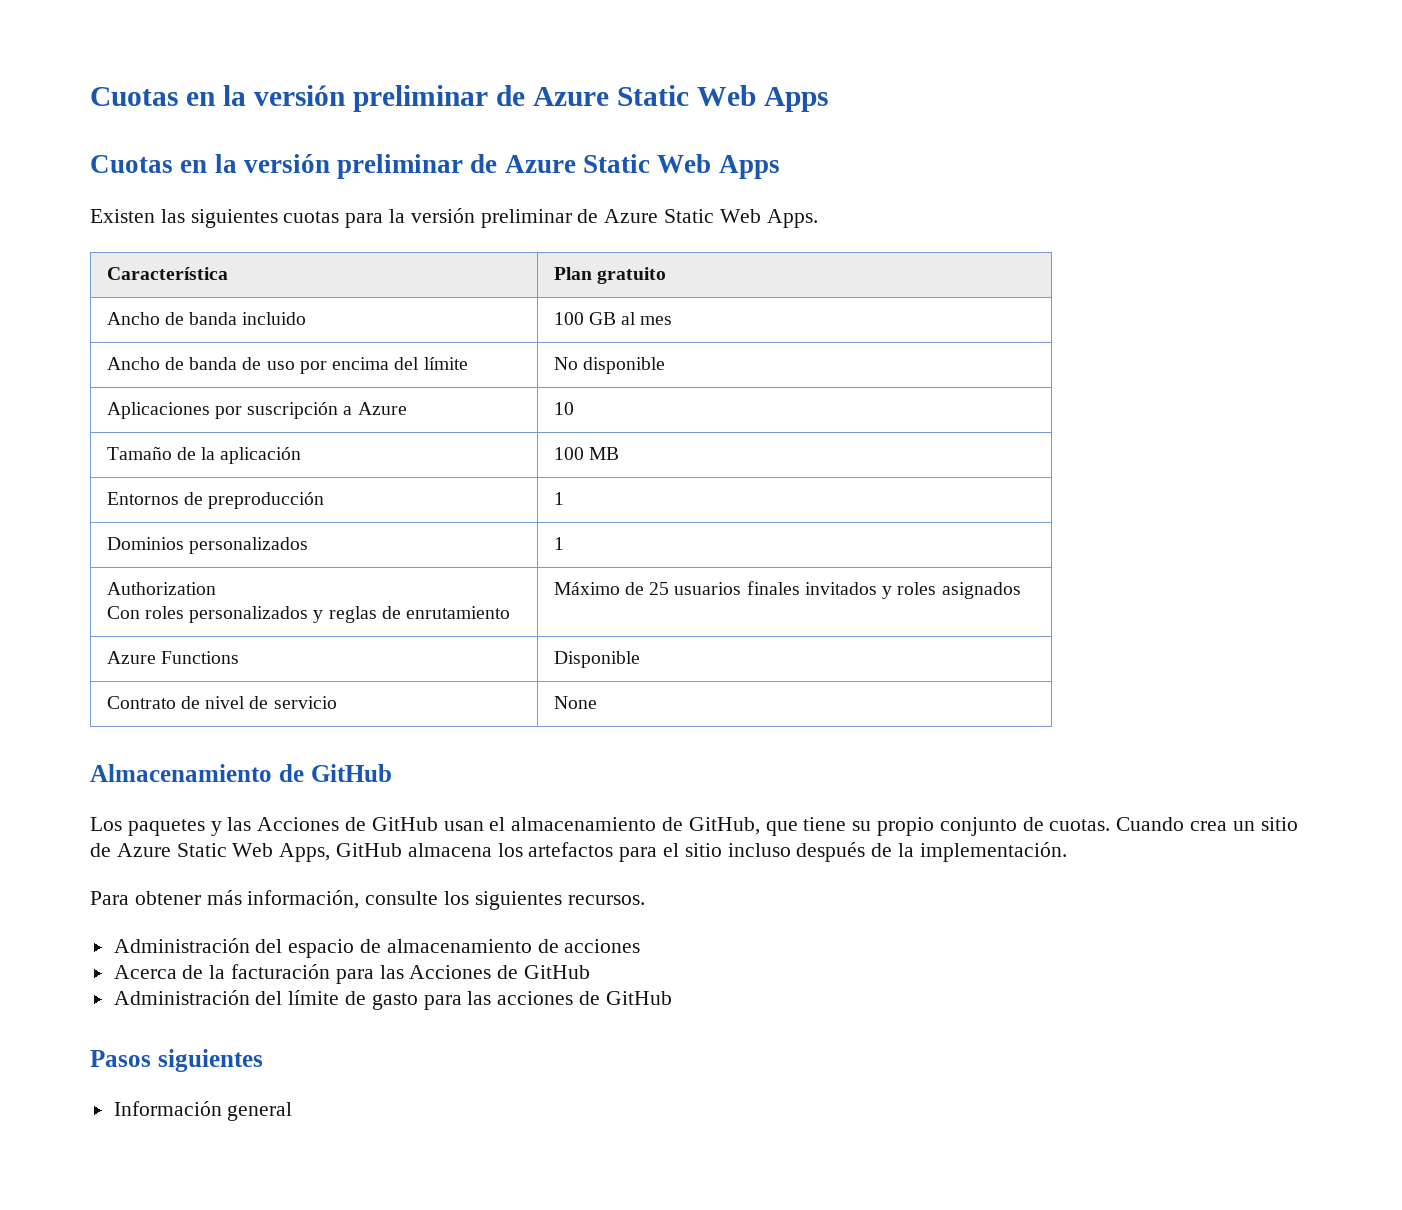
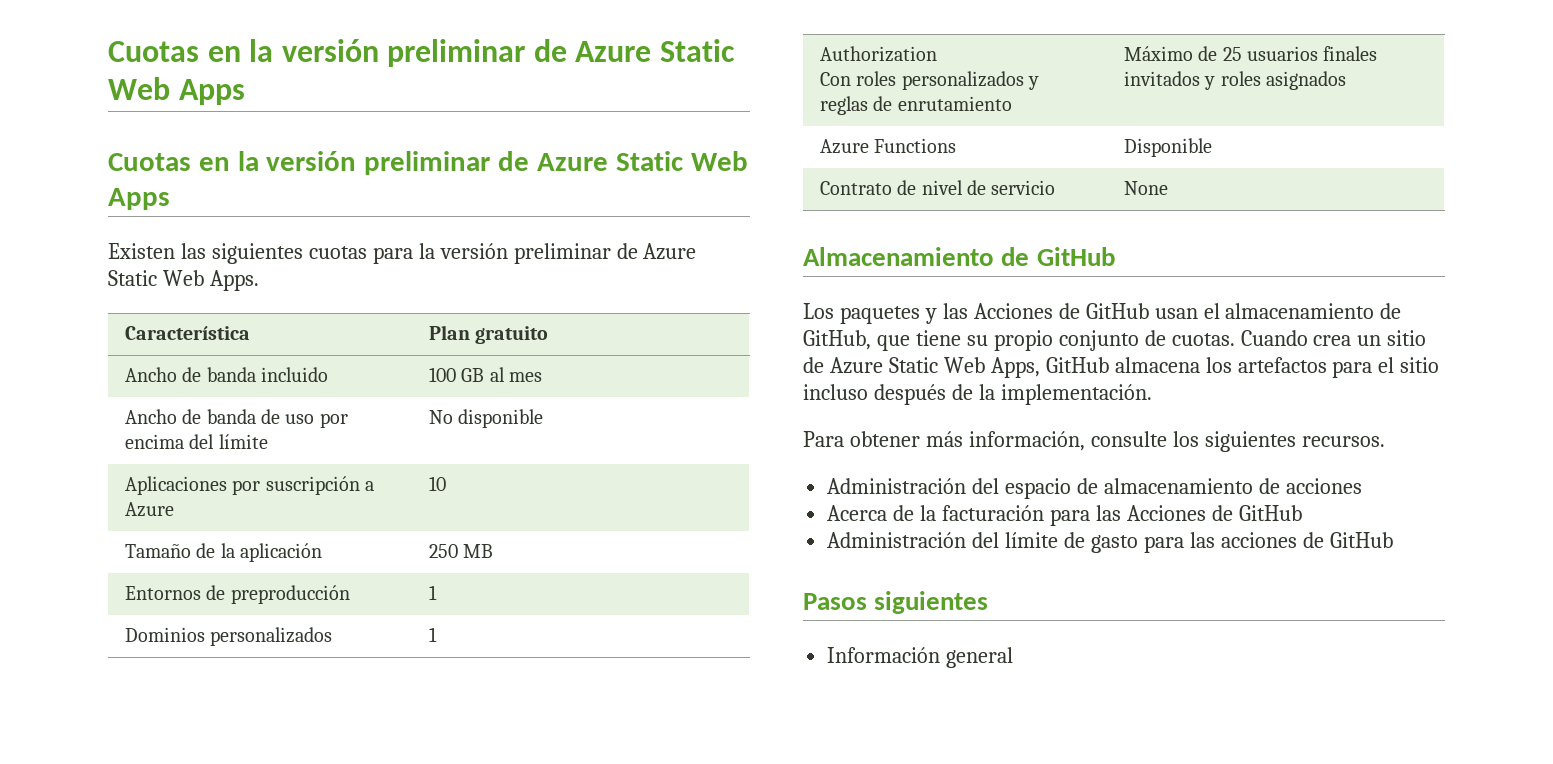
- Tamaño de la aplicación | 100 MB
+ Tamaño de la aplicación | 250 MB

